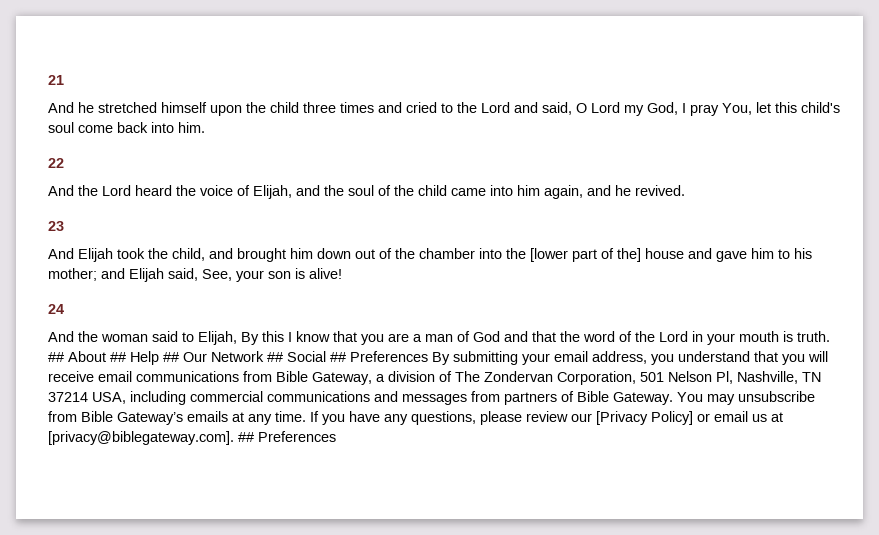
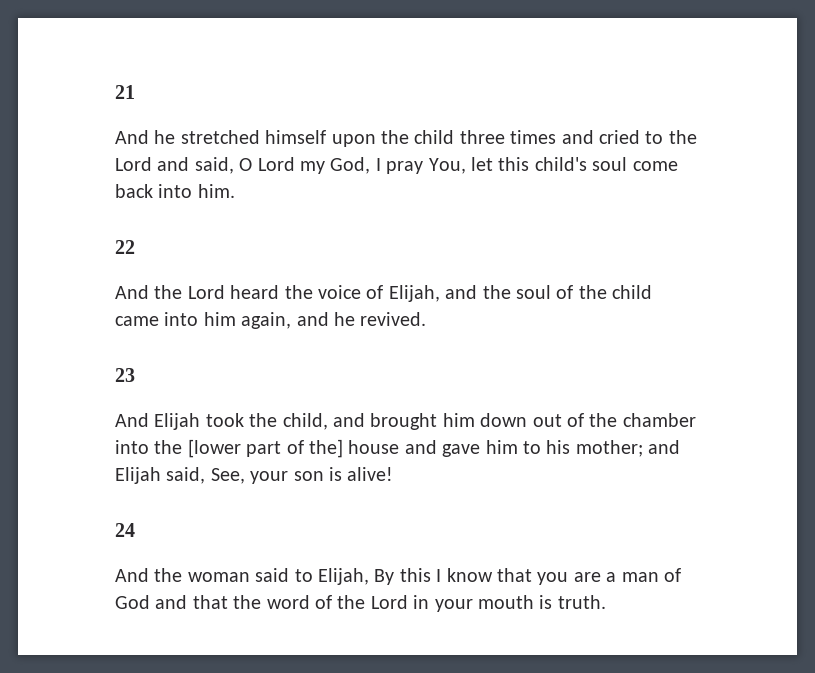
- ## About ## Help ## Our Network ## Social ## Preferences By submitting your email address, you understand that you will receive email communications from Bible Gateway, a division of The Zondervan Corporation, 501 Nelson Pl, Nashville, TN 37214 USA, including commercial communications and messages from partners of Bible Gateway. You may unsubscribe from Bible Gateway’s emails at any time. If you have any questions, please review our [Privacy Policy] or email us at [privacy@biblegateway.com]. ## Preferences

